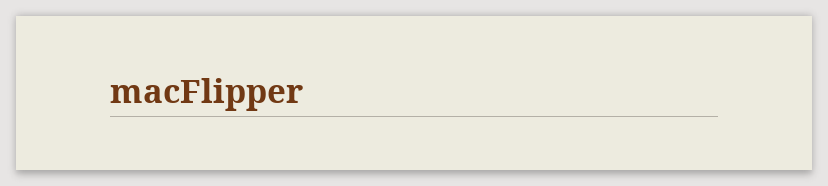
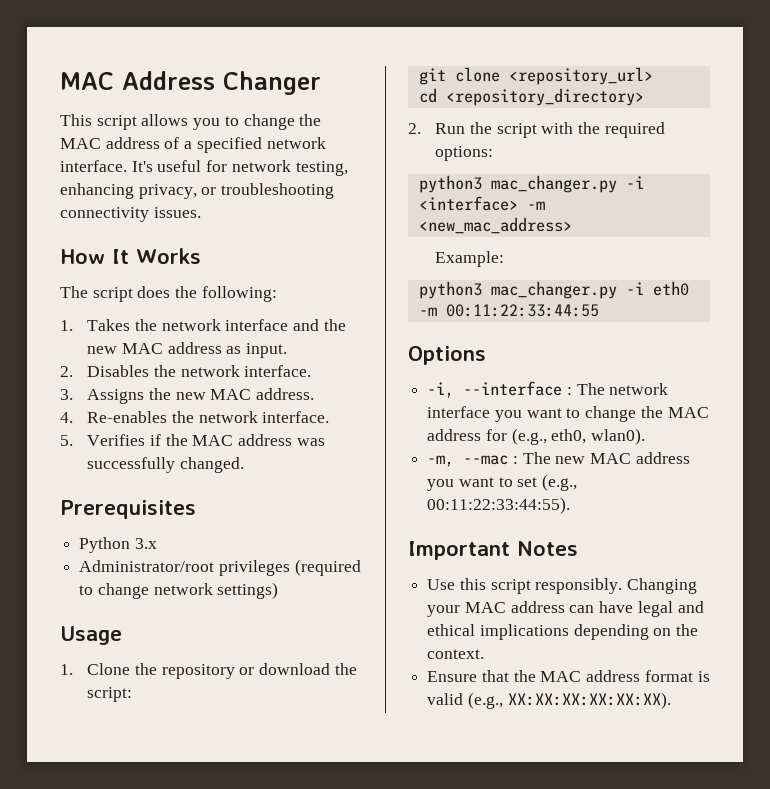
- macFlipper
+ MAC Address Changer
+ This script allows you to change the MAC address of a specified network interface. It's useful for network testing, enhancing privacy, or troubleshooting connectivity issues.
+ How It Works
+ The script does the following:
+ 1. Takes the network interface and the new MAC address as input.
+ 2. Disables the network interface.
+ 3. Assigns the new MAC address.
+ 4. Re-enables the network interface.
+ 5. Verifies if the MAC address was successfully changed.
+ Prerequisites
+ Python 3.x
+ Administrator/root privileges (required to change network settings)
+ Usage
+ 1. Clone the repository or download the script:
+ git clone <repository_url>
+ cd <repository_directory>
+ 2. Run the script with the required options:
+ python3 mac_changer.py -i <interface> -m <new_mac_address>
+ Example:
+ python3 mac_changer.py -i eth0 -m 00:11:22:33:44:55
+ Options
+ -i, --interface : The network interface you want to change the MAC address for (e.g., eth0, wlan0).
+ -m, --mac : The new MAC address you want to set (e.g., 00:11:22:33:44:55).
+ Important Notes
+ Use this script responsibly. Changing your MAC address can have legal and ethical implications depending on the context.
+ Ensure that the MAC address format is valid (e.g., XX:XX:XX:XX:XX:XX).

